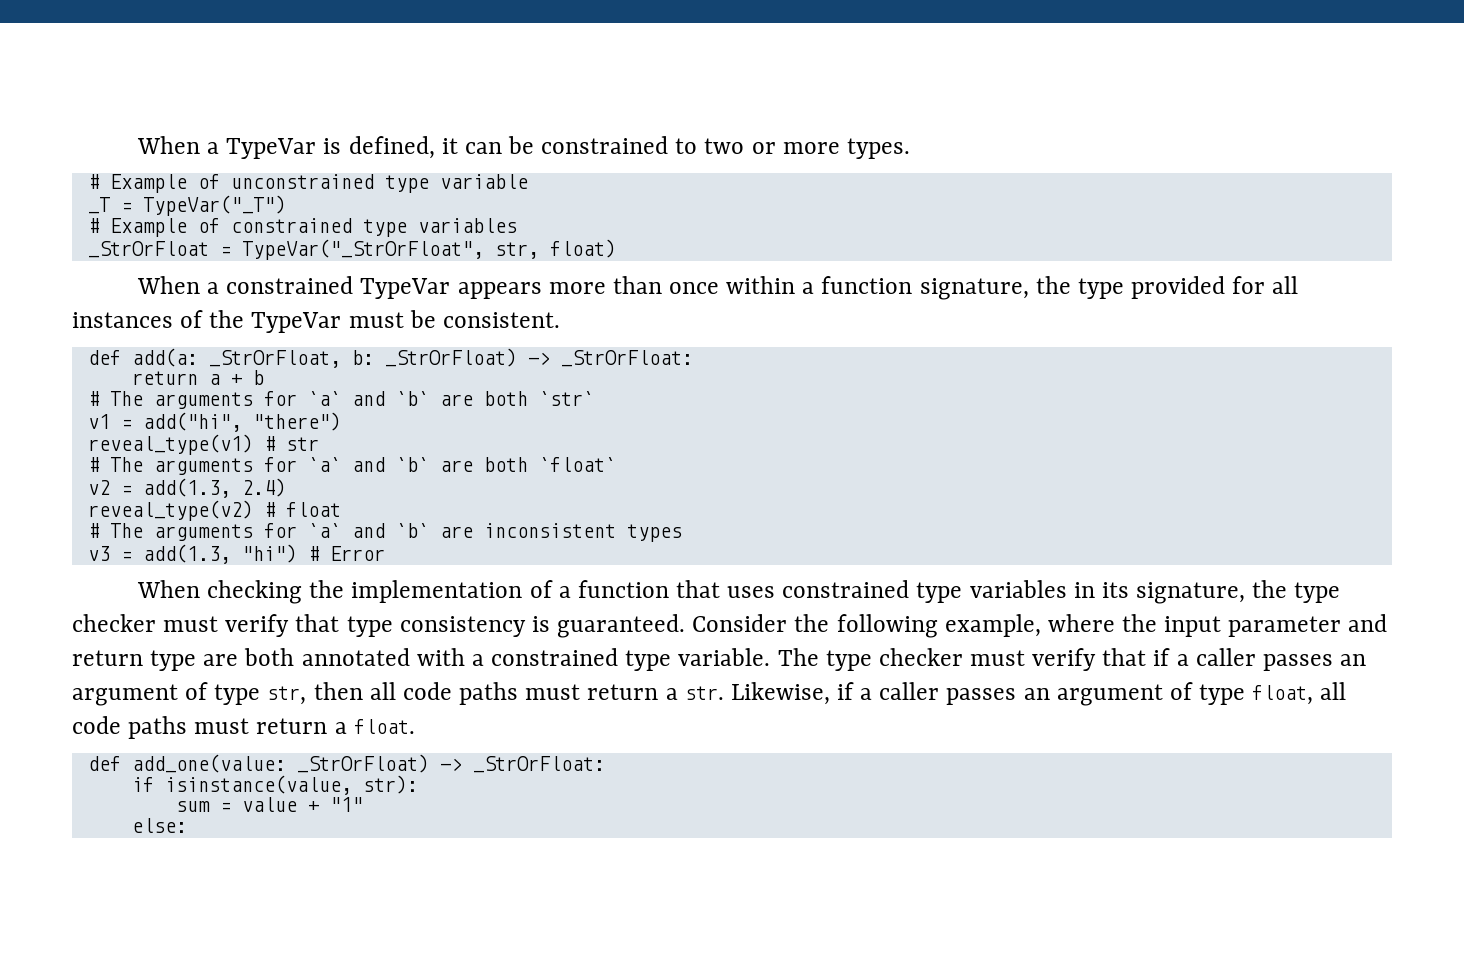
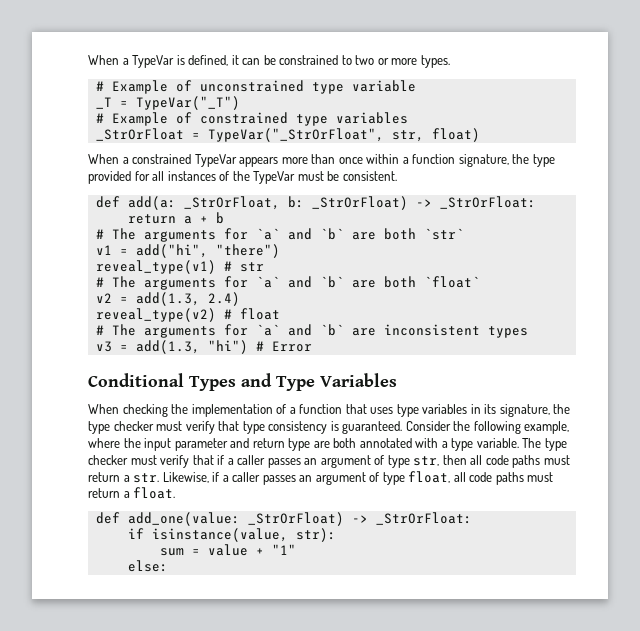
+ Conditional Types and Type Variables
- When checking the implementation of a function that uses constrained type variables in its signature, the type checker must verify that type consistency is guaranteed.
+ When checking the implementation of a function that uses type variables in its signature, the type checker must verify that type consistency is guaranteed.
- Consider the following example, where the input parameter and return type are both annotated with a constrained type variable.
+ Consider the following example, where the input parameter and return type are both annotated with a type variable.

